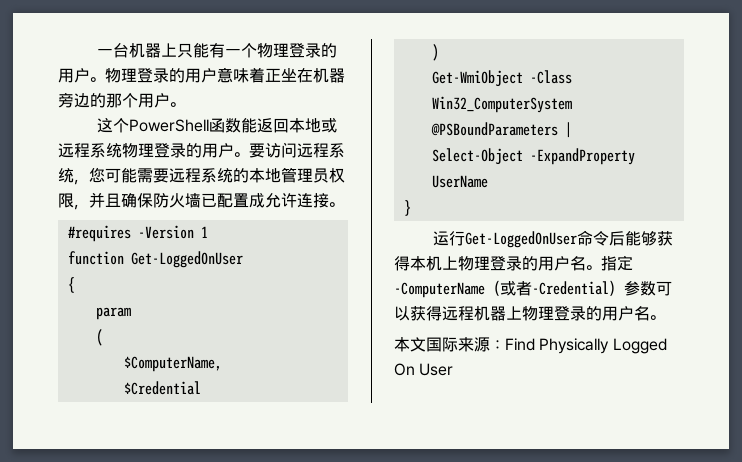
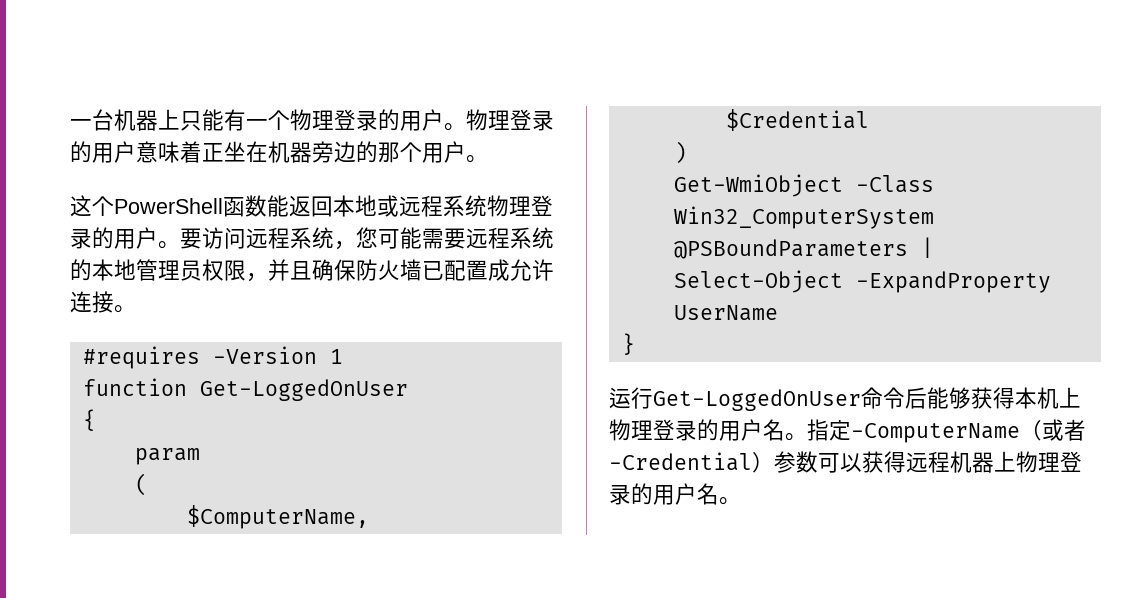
- 本文国际来源：Find Physically Logged On User

